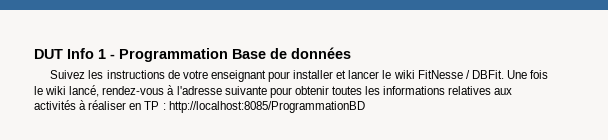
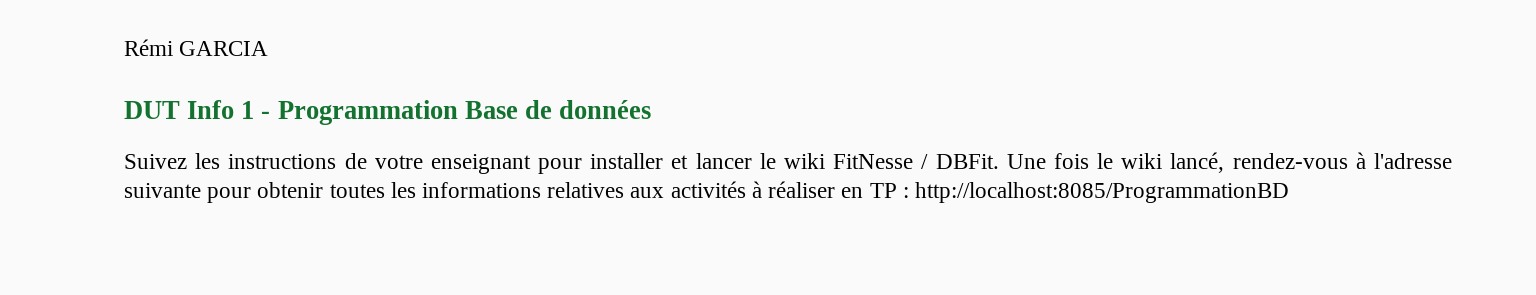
+ Rémi GARCIA

